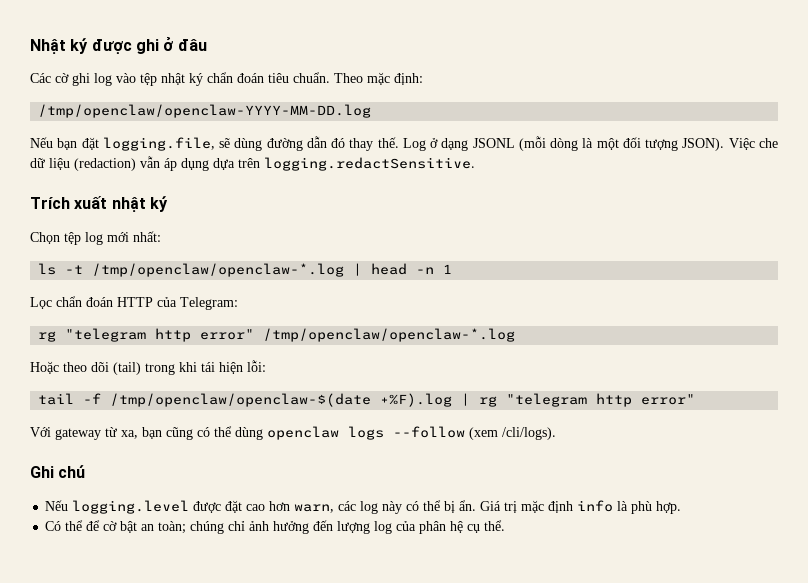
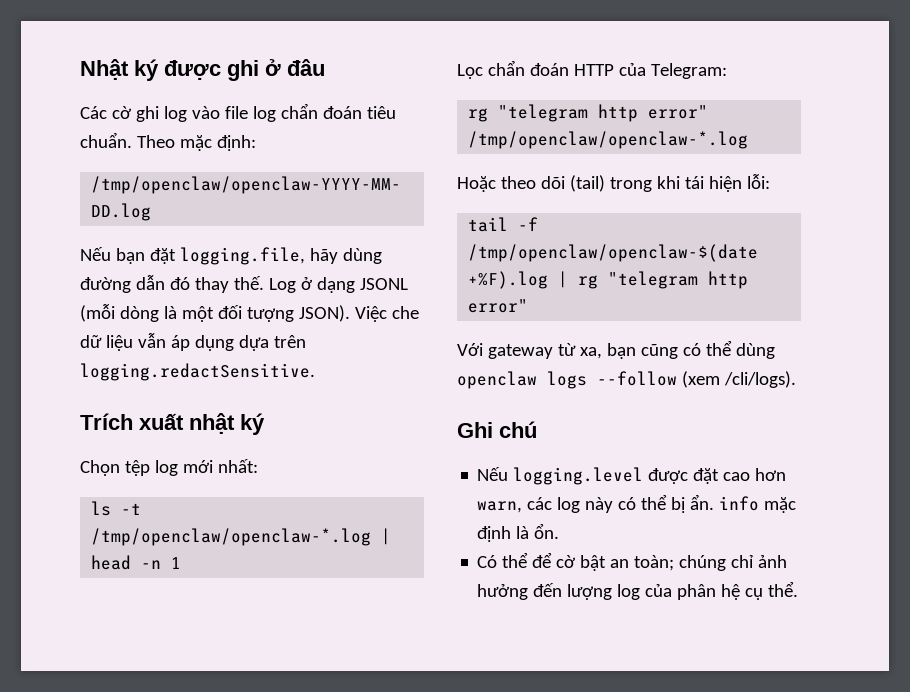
- Các cờ ghi log vào tệp nhật ký chẩn đoán tiêu chuẩn.
+ Các cờ ghi log vào file log chẩn đoán tiêu chuẩn.
- Nếu bạn đặt logging.file, sẽ dùng đường dẫn đó thay thế.
+ Nếu bạn đặt logging.file, hãy dùng đường dẫn đó thay thế.
- Việc che dữ liệu (redaction) vẫn áp dụng dựa trên logging.redactSensitive.
+ Việc che dữ liệu vẫn áp dụng dựa trên logging.redactSensitive.
- Nếu logging.level được đặt cao hơn warn, các log này có thể bị ẩn. Giá trị mặc định info là phù hợp.
+ Nếu logging.level được đặt cao hơn warn, các log này có thể bị ẩn. info mặc định là ổn.

